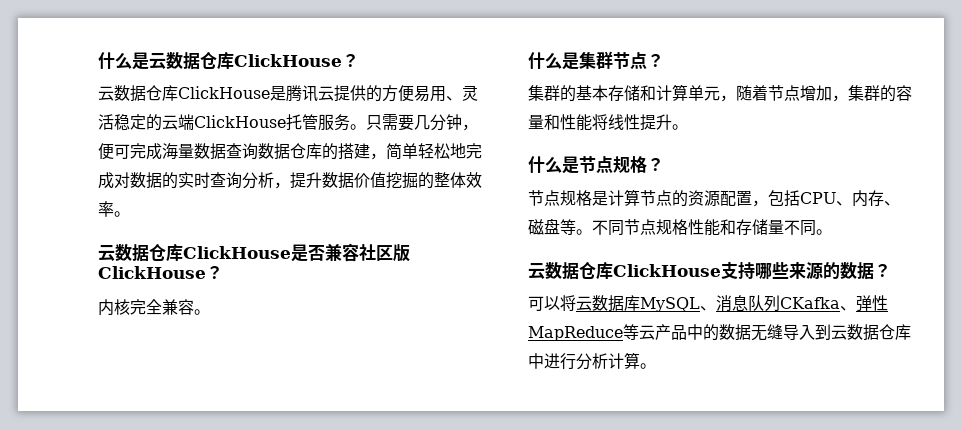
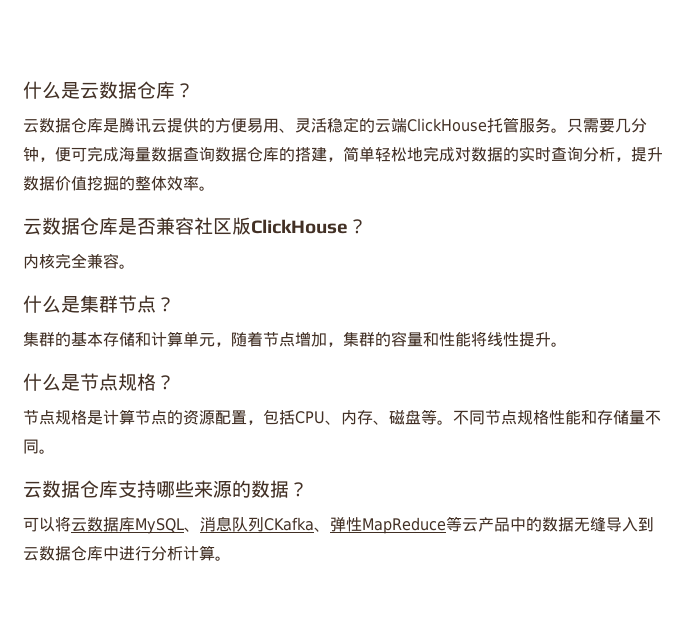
- 什么是云数据仓库ClickHouse？
+ 什么是云数据仓库？
- 云数据仓库ClickHouse是腾讯云提供的方便易用、灵活稳定的云端ClickHouse托管服务。
+ 云数据仓库是腾讯云提供的方便易用、灵活稳定的云端ClickHouse托管服务。
- 云数据仓库ClickHouse是否兼容社区版ClickHouse？
+ 云数据仓库是否兼容社区版ClickHouse？
- 云数据仓库ClickHouse支持哪些来源的数据？
+ 云数据仓库支持哪些来源的数据？

